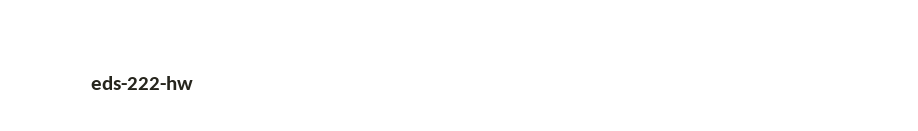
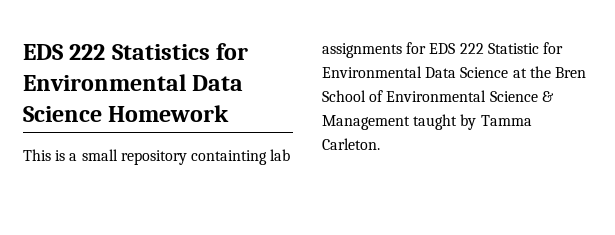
- eds-222-hw
+ EDS 222 Statistics for Environmental Data Science Homework
+ This is a small repository containting lab assignments for EDS 222 Statistic for Environmental Data Science at the Bren School of Environmental Science & Management taught by Tamma Carleton.

